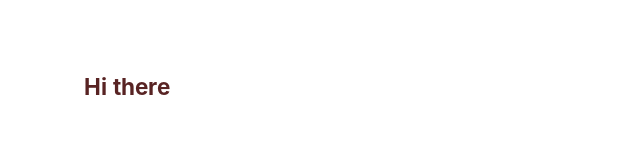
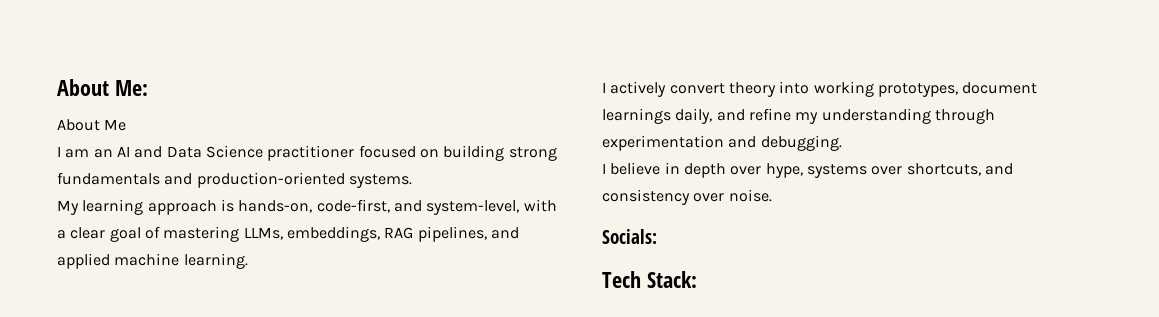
- Hi there
+ About Me:
+ About Me
+ I am an AI and Data Science practitioner focused on building strong fundamentals and production-oriented systems.
+ My learning approach is hands-on, code-first, and system-level, with a clear goal of mastering LLMs, embeddings, RAG pipelines, and applied machine learning.
+ I actively convert theory into working prototypes, document learnings daily, and refine my understanding through experimentation and debugging.
+ I believe in depth over hype, systems over shortcuts, and consistency over noise.
+ Socials:
+ Tech Stack:

